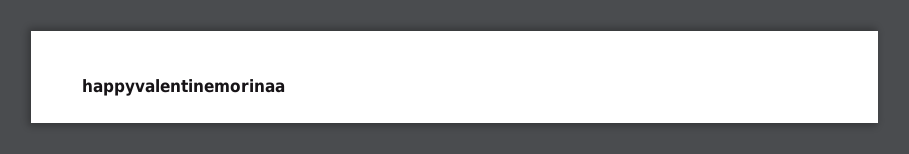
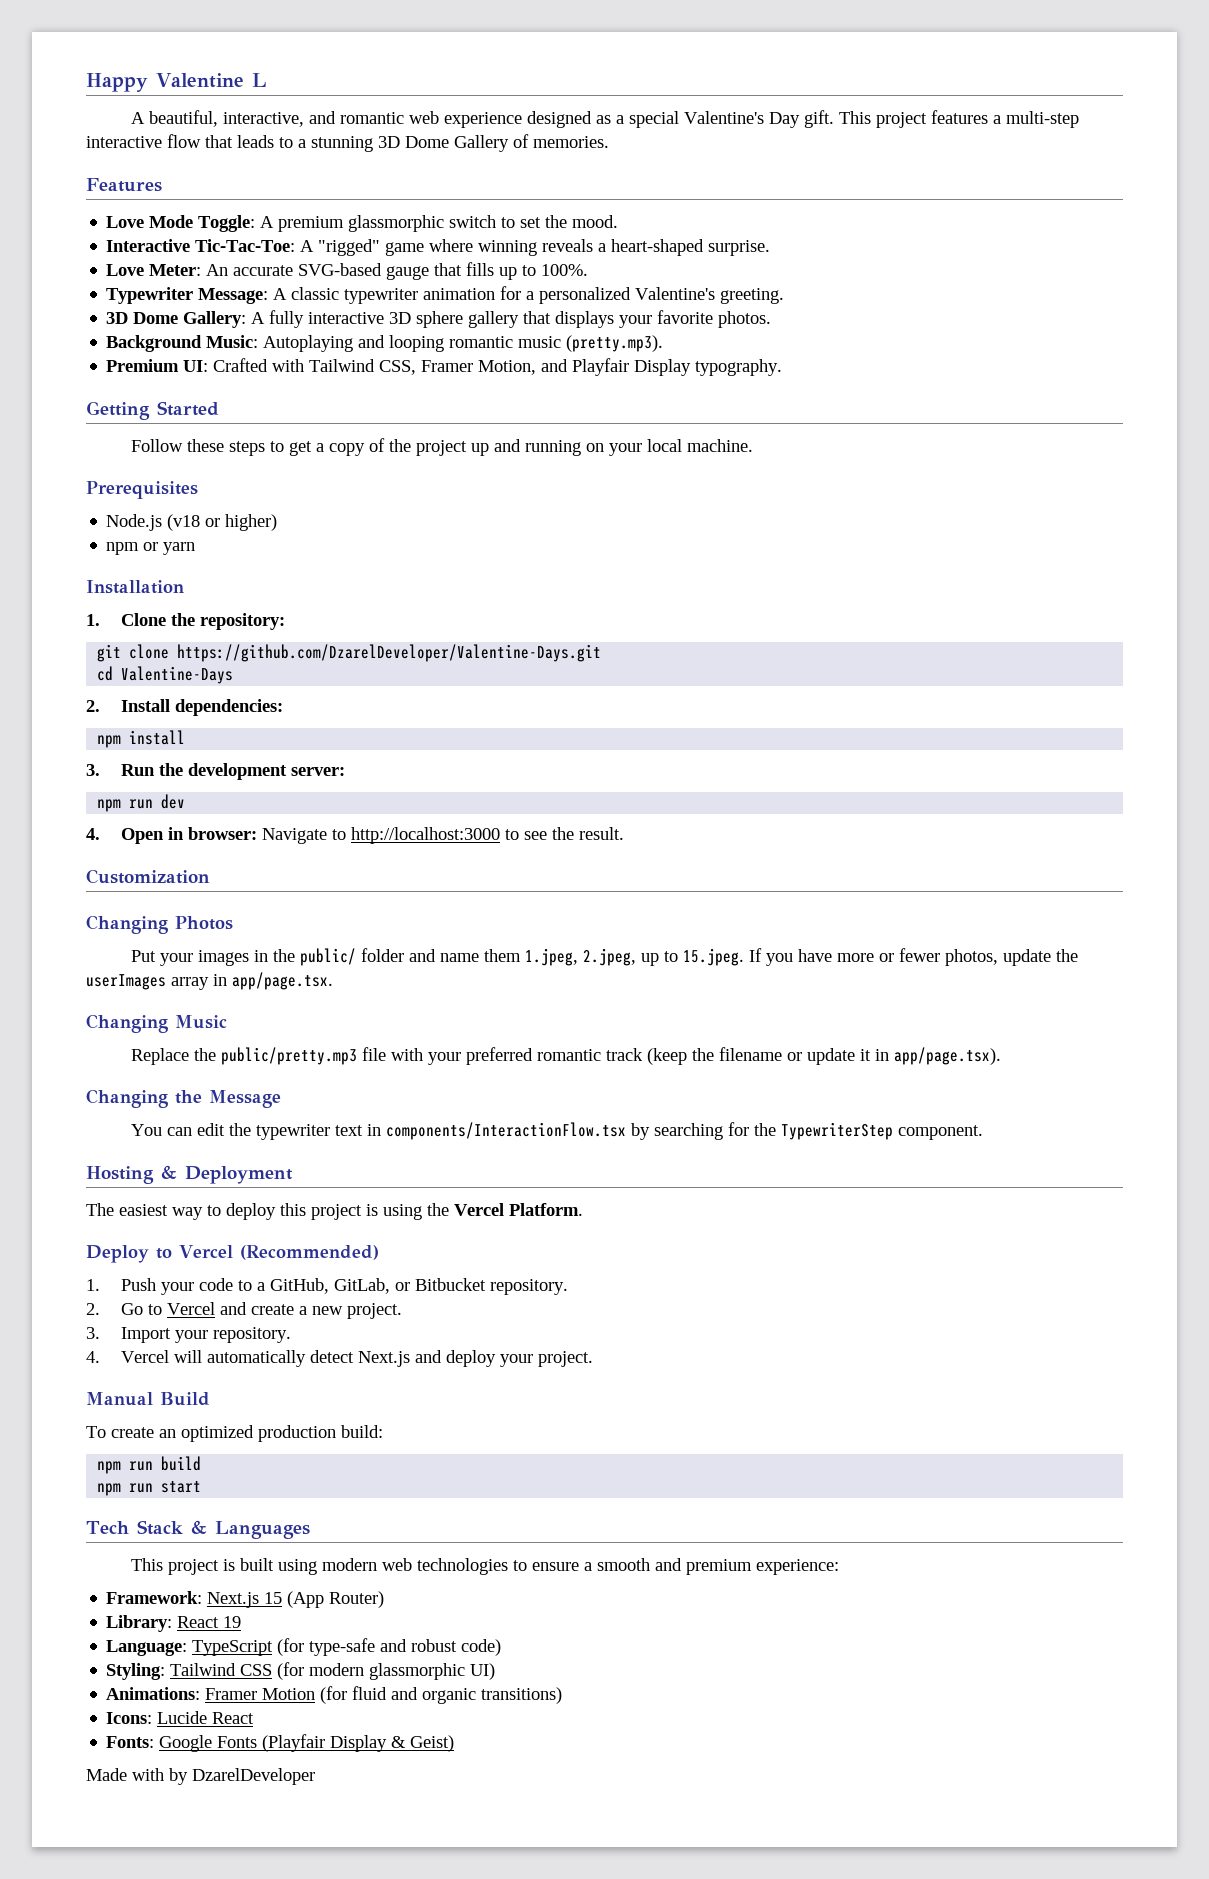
- happyvalentinemorinaa
+ Happy Valentine L
+ A beautiful, interactive, and romantic web experience designed as a special Valentine's Day gift. This project features a multi-step interactive flow that leads to a stunning 3D Dome Gallery of memories.
+ Features
+ Love Mode Toggle: A premium glassmorphic switch to set the mood.
+ Interactive Tic-Tac-Toe: A "rigged" game where winning reveals a heart-shaped surprise.
+ Love Meter: An accurate SVG-based gauge that fills up to 100%.
+ Typewriter Message: A classic typewriter animation for a personalized Valentine's greeting.
+ 3D Dome Gallery: A fully interactive 3D sphere gallery that displays your favorite photos.
+ Background Music: Autoplaying and looping romantic music (pretty.mp3).
+ Premium UI: Crafted with Tailwind CSS, Framer Motion, and Playfair Display typography.
+ Getting Started
+ Follow these steps to get a copy of the project up and running on your local machine.
+ Prerequisites
+ Node.js (v18 or higher)
+ npm or yarn
+ Installation
+ 1. Clone the repository:
+ git clone https://github.com/DzarelDeveloper/Valentine-Days.git
+ cd Valentine-Days
+ 2. Install dependencies:
+ npm install
+ 3. Run the development server:
+ npm run dev
+ 4. Open in browser: Navigate to http://localhost:3000 to see the result.
+ Customization
+ Changing Photos
+ Put your images in the public/ folder and name them 1.jpeg, 2.jpeg, up to 15.jpeg. If you have more or fewer photos, update the userImages array in app/page.tsx.
+ Changing Music
+ Replace the public/pretty.mp3 file with your preferred romantic track (keep the filename or update it in app/page.tsx).
+ Changing the Message
+ You can edit the typewriter text in components/InteractionFlow.tsx by searching for the TypewriterStep component.
+ Hosting & Deployment
+ The easiest way to deploy this project is using the Vercel Platform.
+ Deploy to Vercel (Recommended)
+ 1. Push your code to a GitHub, GitLab, or Bitbucket repository.
+ 2. Go to Vercel and create a new project.
+ 3. Import your repository.
+ 4. Vercel will automatically detect Next.js and deploy your project.
+ Manual Build
+ To create an optimized production build:
+ npm run build
+ npm run start
+ Tech Stack & Languages
+ This project is built using modern web technologies to ensure a smooth and premium experience:
+ Framework: Next.js 15 (App Router)
+ Library: React 19
+ Language: TypeScript (for type-safe and robust code)
+ Styling: Tailwind CSS (for modern glassmorphic UI)
+ Animations: Framer Motion (for fluid and organic transitions)
+ Icons: Lucide React
+ Fonts: Google Fonts (Playfair Display & Geist)
+ Made with by DzarelDeveloper

